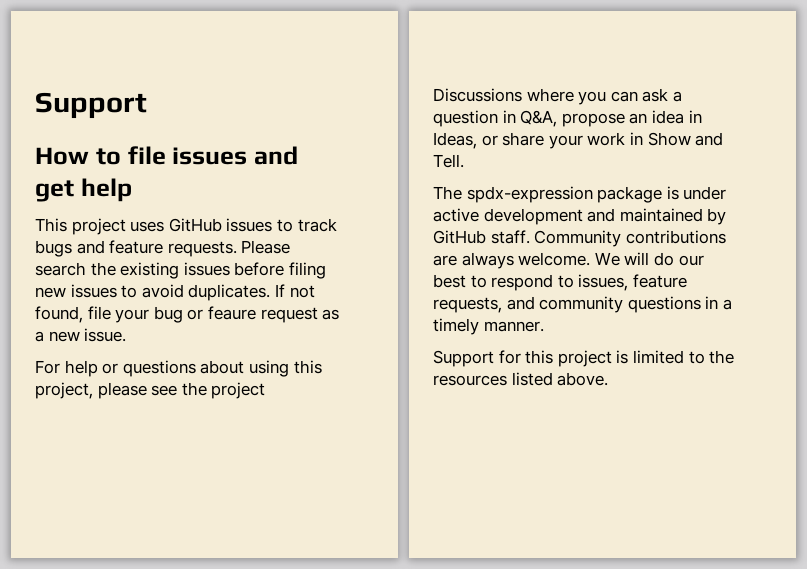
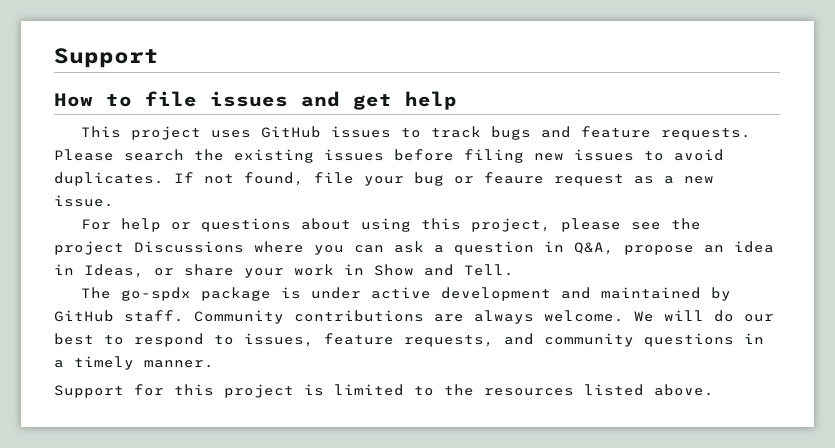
- The spdx-expression package is under active development and maintained by GitHub staff.
+ The go-spdx package is under active development and maintained by GitHub staff.

